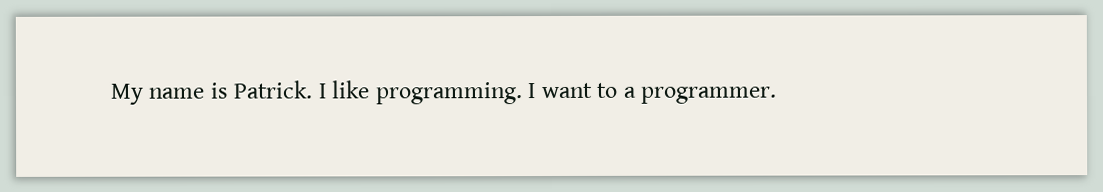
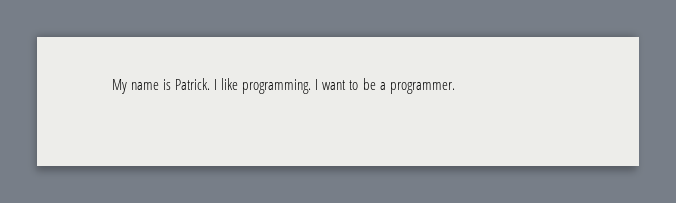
- I want to a programmer.
+ I want to be a programmer.

